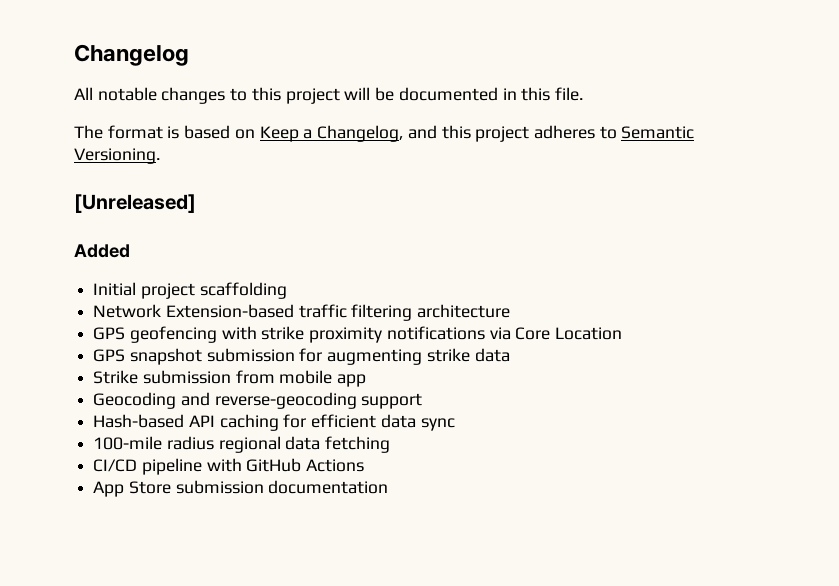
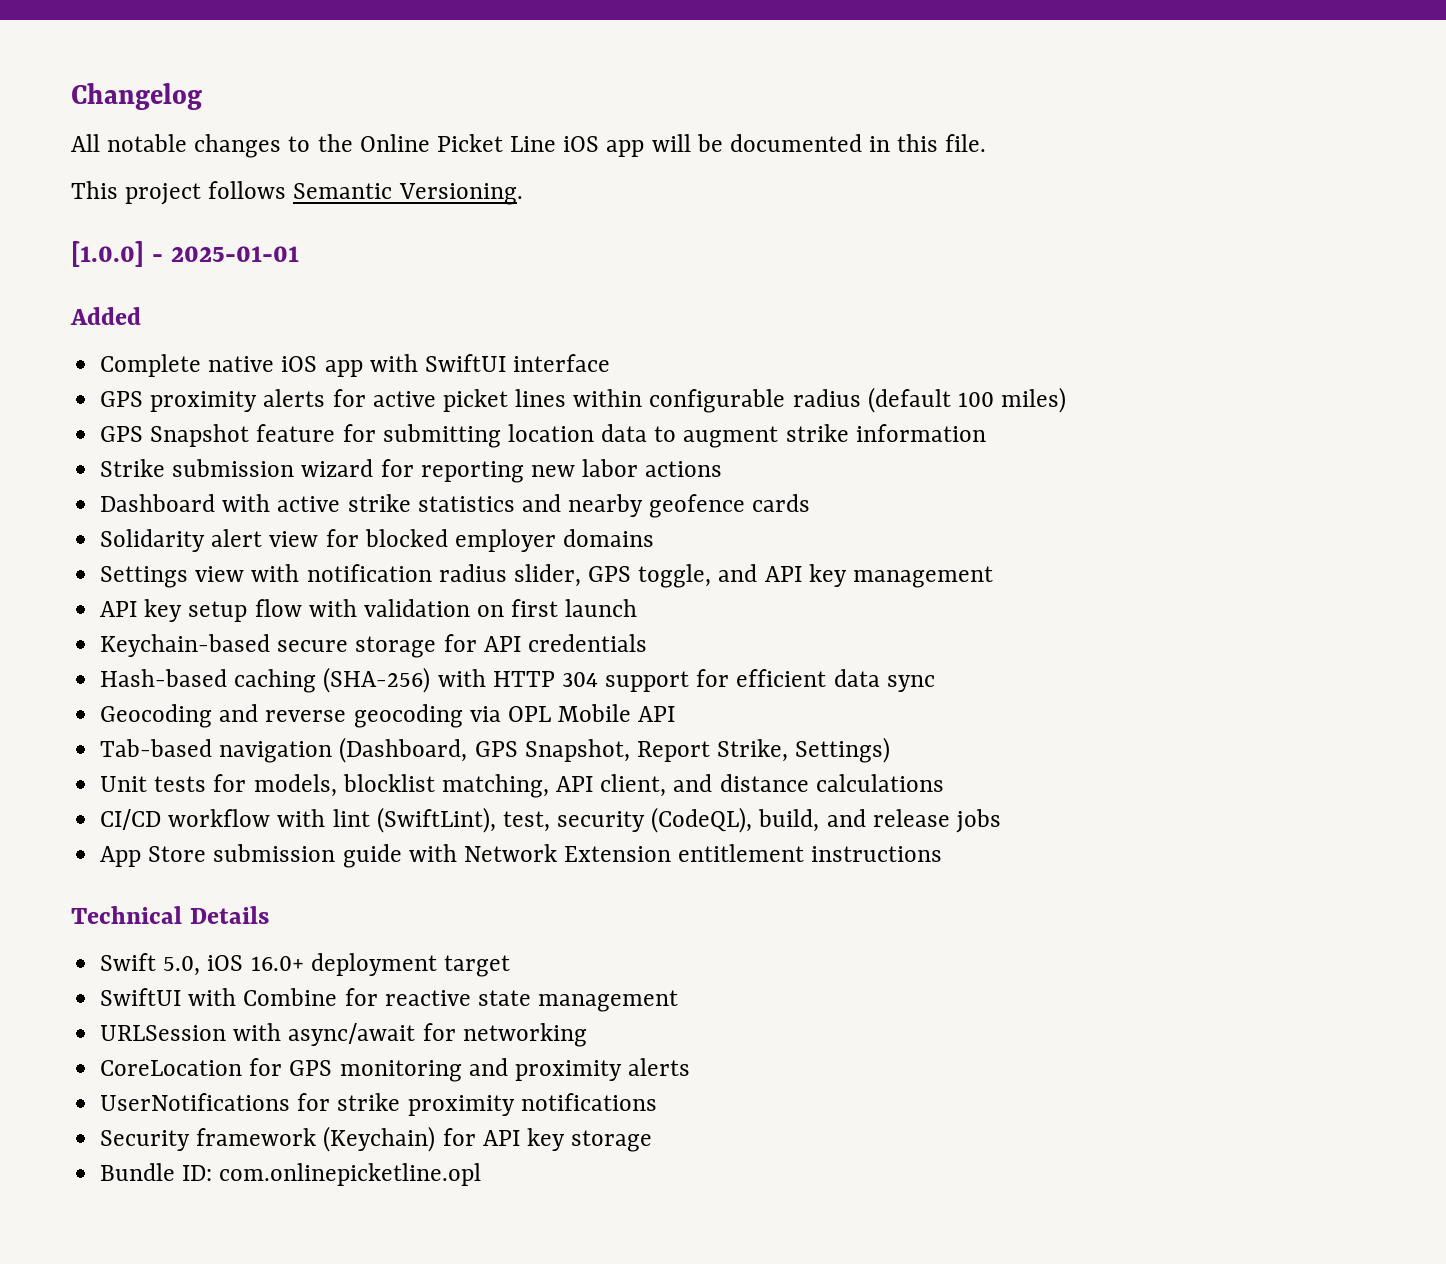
- All notable changes to this project will be documented in this file.
+ All notable changes to the Online Picket Line iOS app will be documented in this file.
- The format is based on Keep a Changelog, and this project adheres to Semantic Versioning.
- [Unreleased]
+ This project follows Semantic Versioning.
+ [1.0.0] - 2025-01-01
  Added
- Initial project scaffolding
- Network Extension-based traffic filtering architecture
- GPS geofencing with strike proximity notifications via Core Location
- GPS snapshot submission for augmenting strike data
- Strike submission from mobile app
- Geocoding and reverse-geocoding support
- Hash-based API caching for efficient data sync
- 100-mile radius regional data fetching
- CI/CD pipeline with GitHub Actions
- App Store submission documentation
+ Complete native iOS app with SwiftUI interface
+ GPS proximity alerts for active picket lines within configurable radius (default 100 miles)
+ GPS Snapshot feature for submitting location data to augment strike information
+ Strike submission wizard for reporting new labor actions
+ Dashboard with active strike statistics and nearby geofence cards
+ Solidarity alert view for blocked employer domains
+ Settings view with notification radius slider, GPS toggle, and API key management
+ API key setup flow with validation on first launch
+ Keychain-based secure storage for API credentials
+ Hash-based caching (SHA-256) with HTTP 304 support for efficient data sync
+ Geocoding and reverse geocoding via OPL Mobile API
+ Tab-based navigation (Dashboard, GPS Snapshot, Report Strike, Settings)
+ Unit tests for models, blocklist matching, API client, and distance calculations
+ CI/CD workflow with lint (SwiftLint), test, security (CodeQL), build, and release jobs
+ App Store submission guide with Network Extension entitlement instructions
+ Technical Details
+ Swift 5.0, iOS 16.0+ deployment target
+ SwiftUI with Combine for reactive state management
+ URLSession with async/await for networking
+ CoreLocation for GPS monitoring and proximity alerts
+ UserNotifications for strike proximity notifications
+ Security framework (Keychain) for API key storage
+ Bundle ID: com.onlinepicketline.opl

